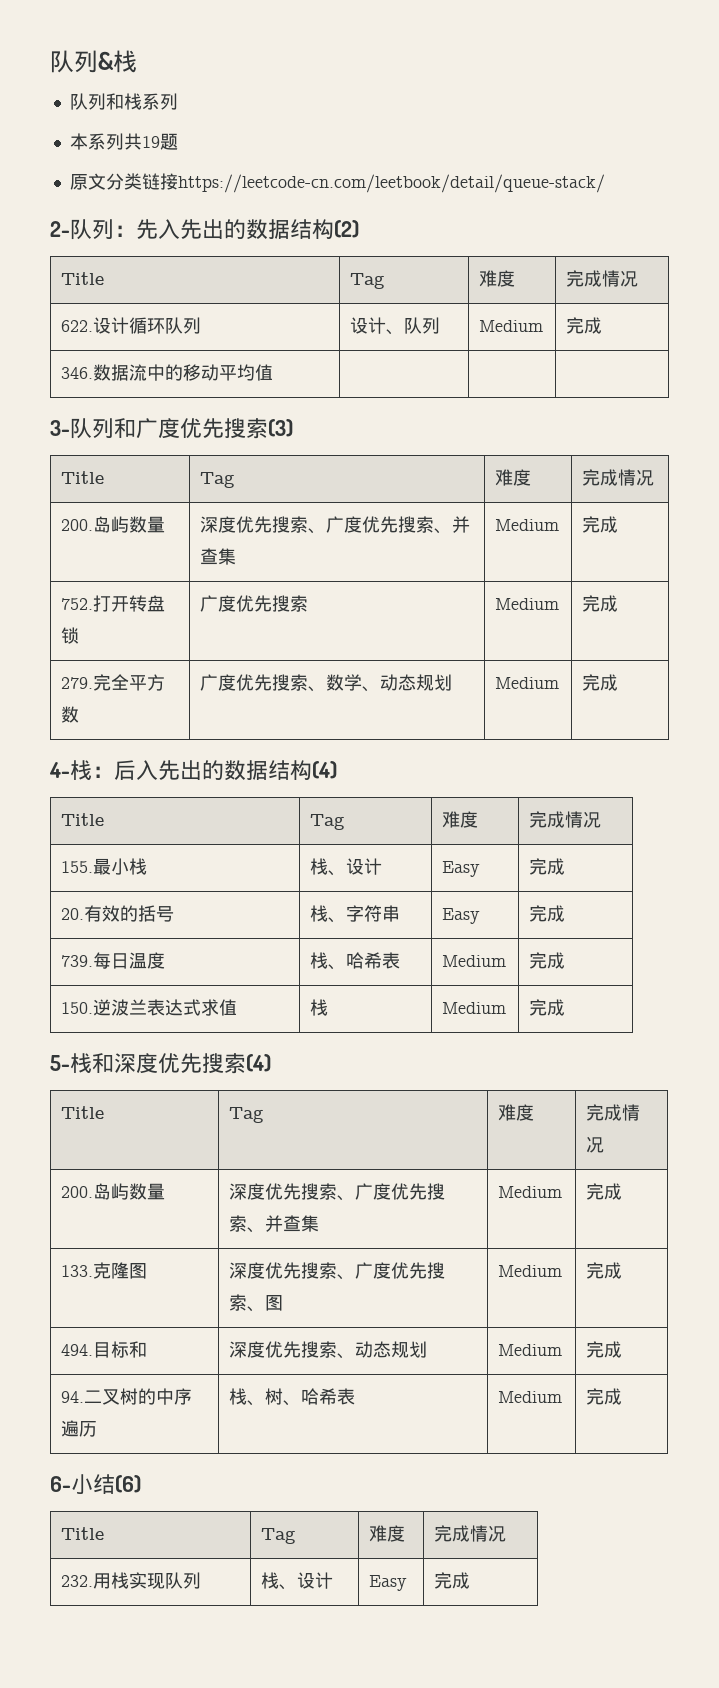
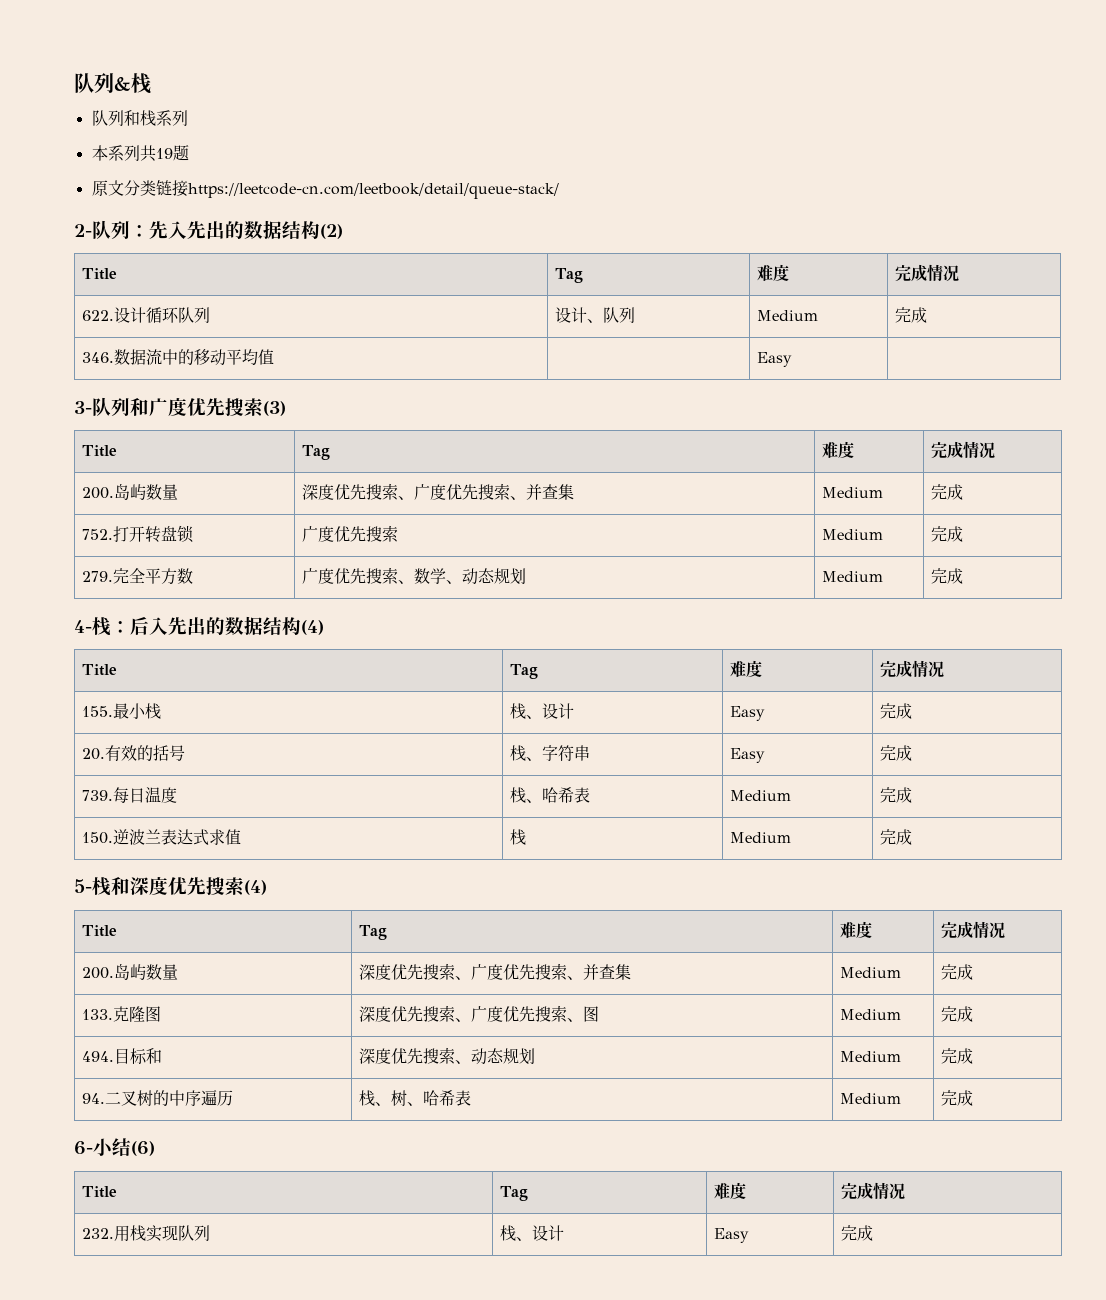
- 346.数据流中的移动平均值 | | |
+ 346.数据流中的移动平均值 | | Easy |

